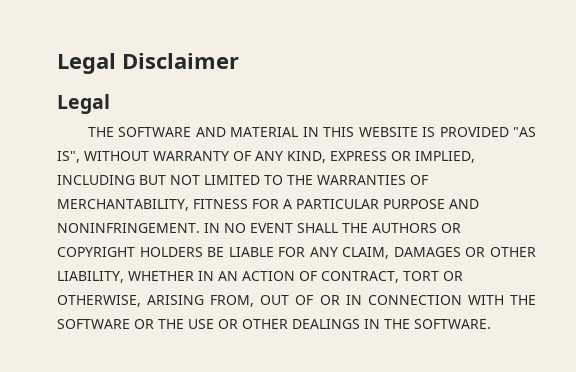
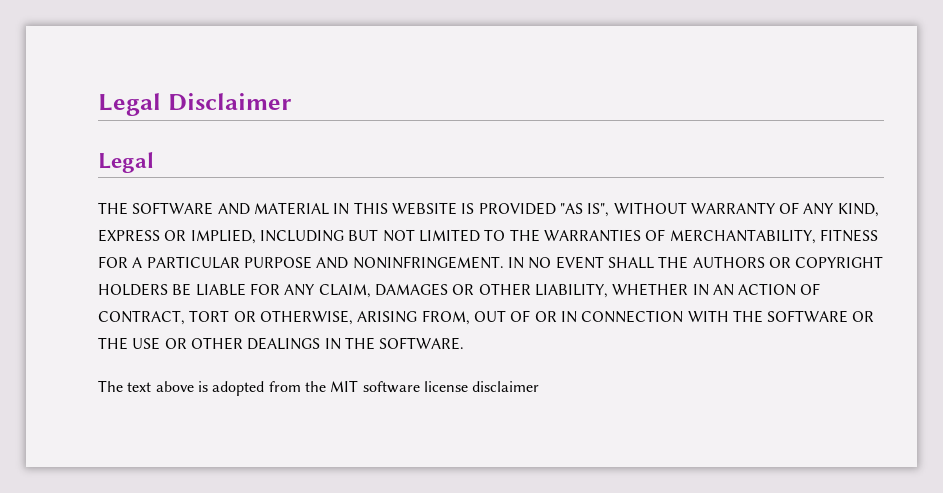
+ The text above is adopted from the MIT software license disclaimer

